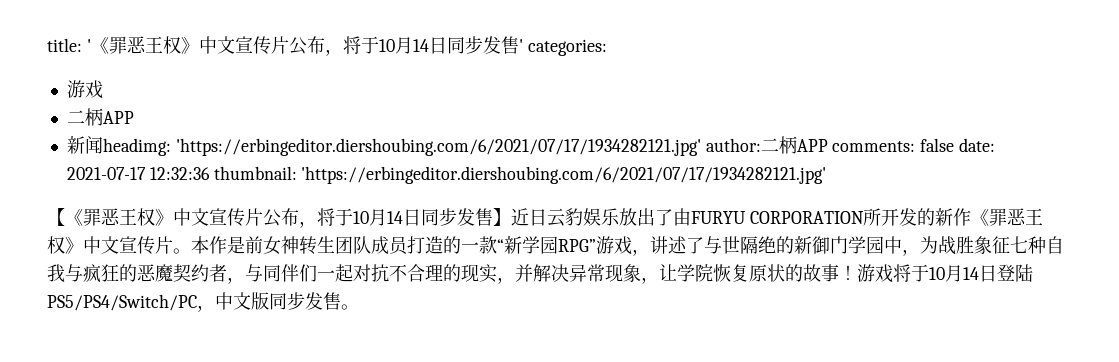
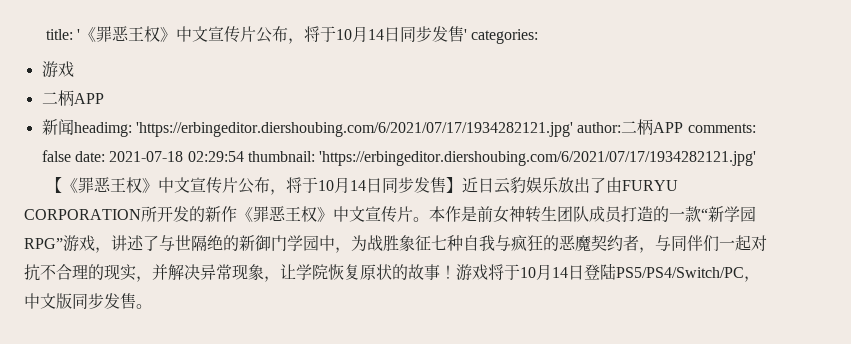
- 新闻headimg: 'https://erbingeditor.diershoubing.com/6/2021/07/17/1934282121.jpg' author:二柄APP comments: false date: 2021-07-17 12:32:36 thumbnail: 'https://erbingeditor.diershoubing.com/6/2021/07/17/1934282121.jpg'
+ 新闻headimg: 'https://erbingeditor.diershoubing.com/6/2021/07/17/1934282121.jpg' author:二柄APP comments: false date: 2021-07-18 02:29:54 thumbnail: 'https://erbingeditor.diershoubing.com/6/2021/07/17/1934282121.jpg'

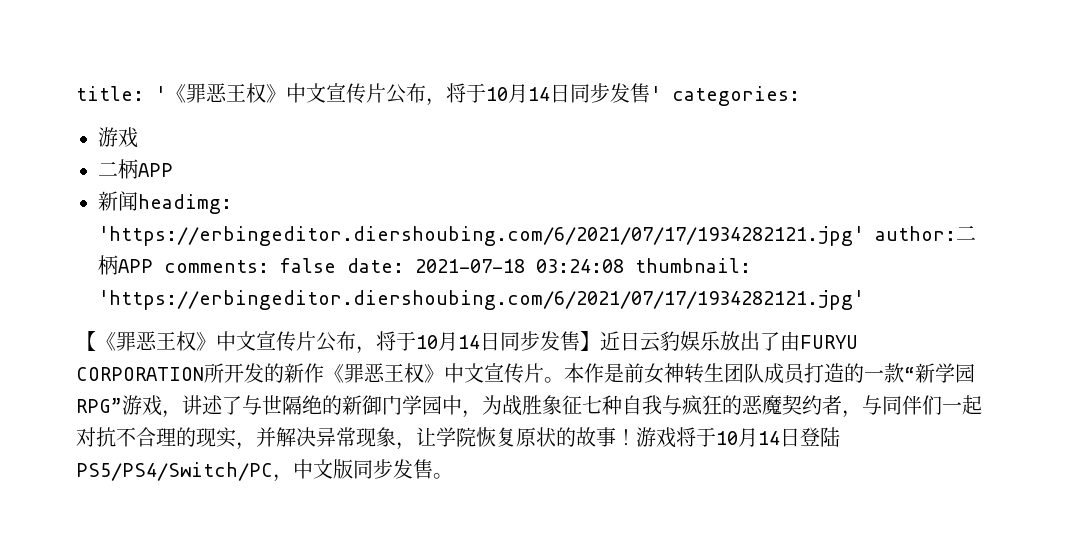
- 新闻headimg: 'https://erbingeditor.diershoubing.com/6/2021/07/17/1934282121.jpg' author:二柄APP comments: false date: 2021-07-18 02:29:54 thumbnail: 'https://erbingeditor.diershoubing.com/6/2021/07/17/1934282121.jpg'
+ 新闻headimg: 'https://erbingeditor.diershoubing.com/6/2021/07/17/1934282121.jpg' author:二柄APP comments: false date: 2021-07-18 03:24:08 thumbnail: 'https://erbingeditor.diershoubing.com/6/2021/07/17/1934282121.jpg'

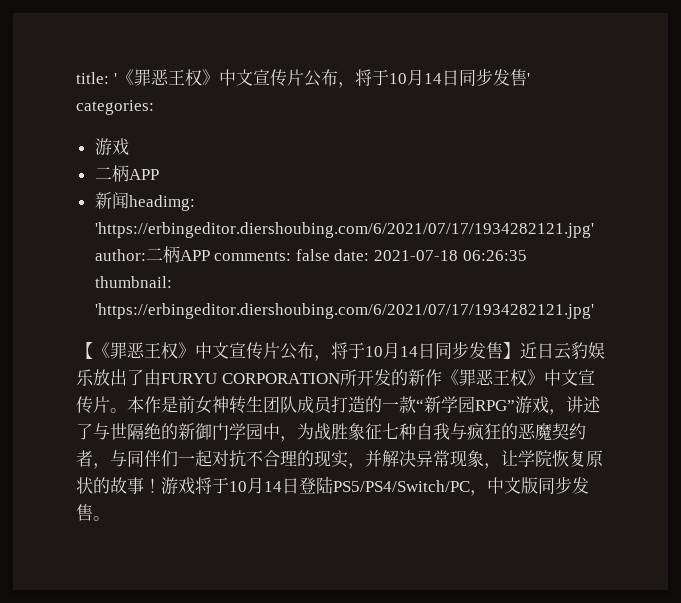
- 新闻headimg: 'https://erbingeditor.diershoubing.com/6/2021/07/17/1934282121.jpg' author:二柄APP comments: false date: 2021-07-18 03:24:08 thumbnail: 'https://erbingeditor.diershoubing.com/6/2021/07/17/1934282121.jpg'
+ 新闻headimg: 'https://erbingeditor.diershoubing.com/6/2021/07/17/1934282121.jpg' author:二柄APP comments: false date: 2021-07-18 06:26:35 thumbnail: 'https://erbingeditor.diershoubing.com/6/2021/07/17/1934282121.jpg'

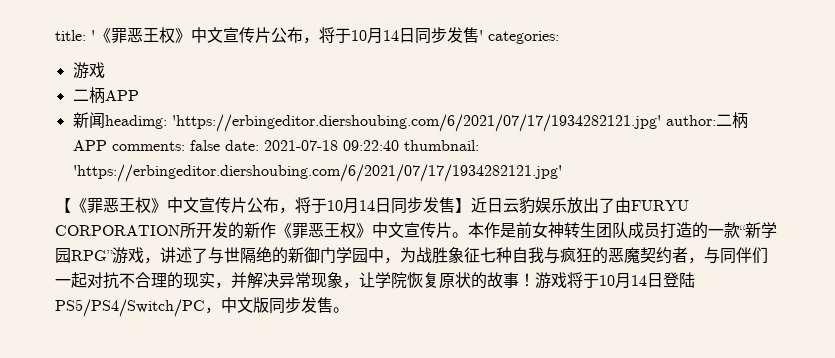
- 新闻headimg: 'https://erbingeditor.diershoubing.com/6/2021/07/17/1934282121.jpg' author:二柄APP comments: false date: 2021-07-18 06:26:35 thumbnail: 'https://erbingeditor.diershoubing.com/6/2021/07/17/1934282121.jpg'
+ 新闻headimg: 'https://erbingeditor.diershoubing.com/6/2021/07/17/1934282121.jpg' author:二柄APP comments: false date: 2021-07-18 09:22:40 thumbnail: 'https://erbingeditor.diershoubing.com/6/2021/07/17/1934282121.jpg'

